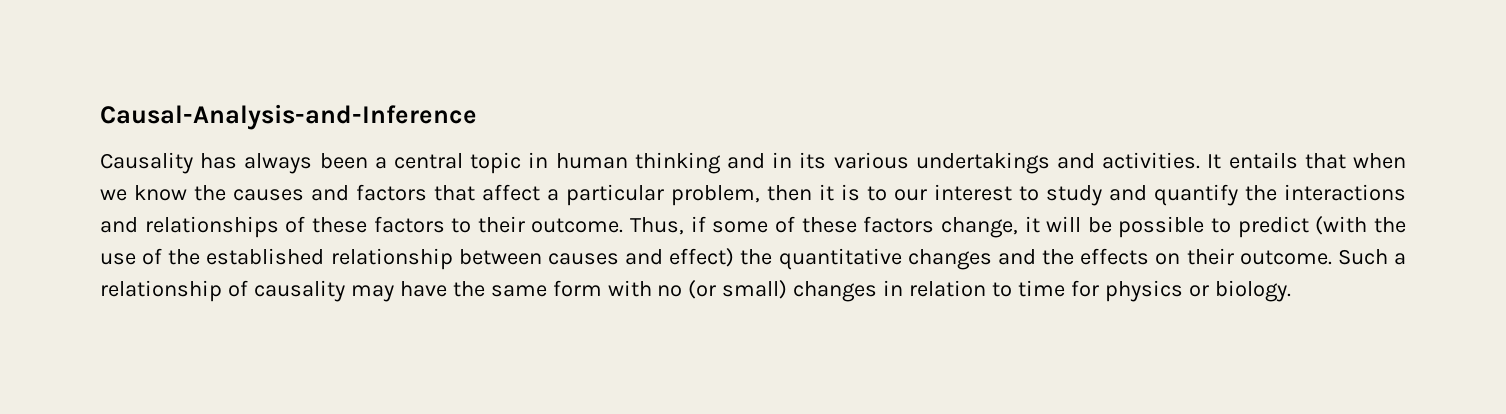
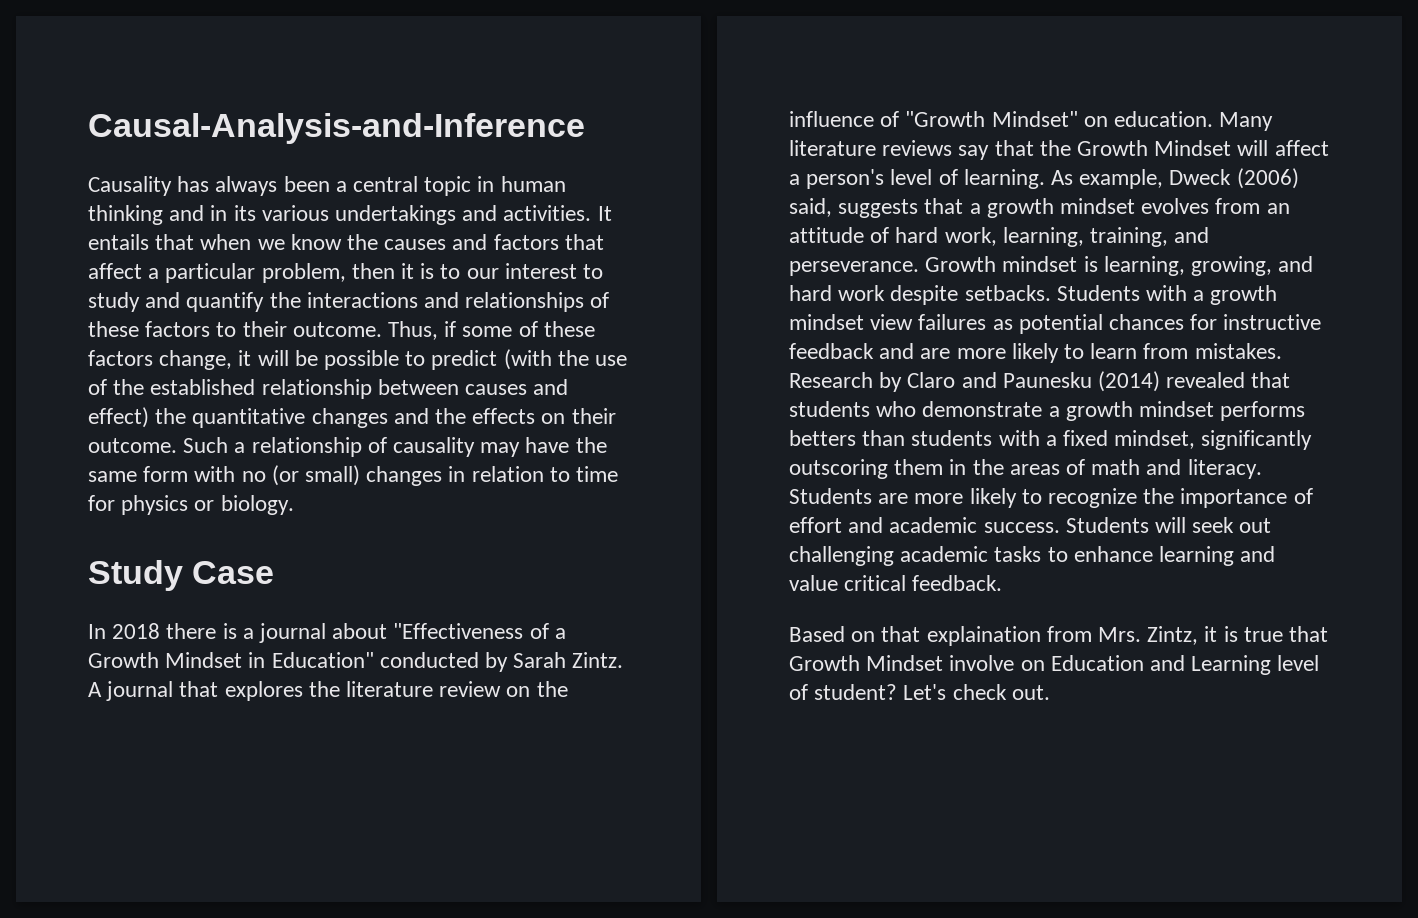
+ Study Case
+ In 2018 there is a journal about "Effectiveness of a Growth Mindset in Education" conducted by Sarah Zintz. A journal that explores the literature review on the influence of "Growth Mindset" on education. Many literature reviews say that the Growth Mindset will affect a person's level of learning. As example, Dweck (2006) said, suggests that a growth mindset evolves from an attitude of hard work, learning, training, and perseverance. Growth mindset is learning, growing, and hard work despite setbacks. Students with a growth mindset view failures as potential chances for instructive feedback and are more likely to learn from mistakes. Research by Claro and Paunesku (2014) revealed that students who demonstrate a growth mindset performs betters than students with a fixed mindset, significantly outscoring them in the areas of math and literacy. Students are more likely to recognize the importance of effort and academic success. Students will seek out challenging academic tasks to enhance learning and value critical feedback.
+ Based on that explaination from Mrs. Zintz, it is true that Growth Mindset involve on Education and Learning level of student? Let's check out.

